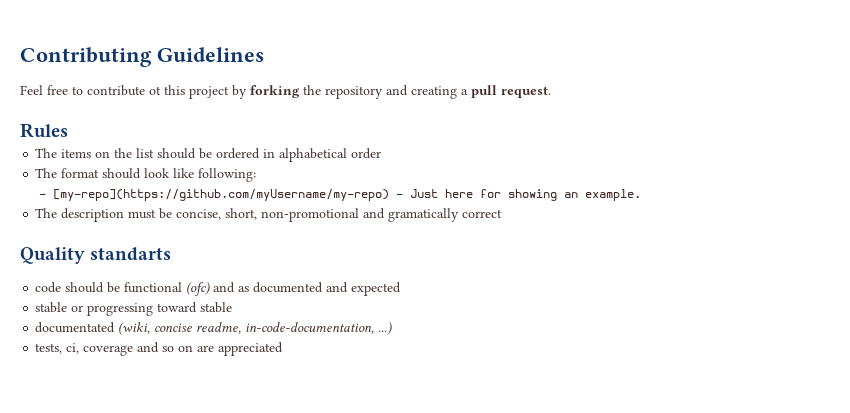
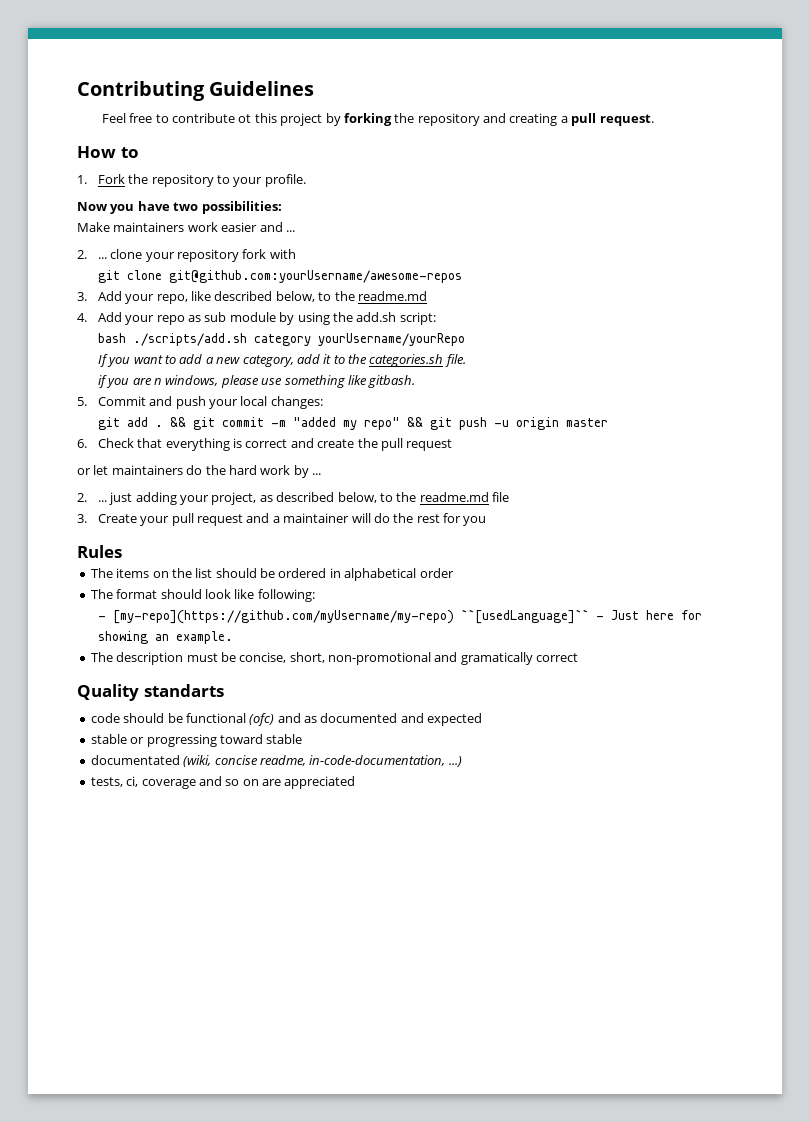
+ How to
+ 1. Fork the repository to your profile.
+ Now you have two possibilities:
+ Make maintainers work easier and ...
+ 2. ... clone your repository fork with
+ git clone git@github.com:yourUsername/awesome-repos
+ 3. Add your repo, like described below, to the readme.md
+ 4. Add your repo as sub module by using the add.sh script:
+ bash ./scripts/add.sh category yourUsername/yourRepo
+ If you want to add a new category, add it to the categories.sh file.
+ if you are n windows, please use something like gitbash.
+ 5. Commit and push your local changes:
+ git add . && git commit -m "added my repo" && git push -u origin master
+ 6. Check that everything is correct and create the pull request
+ or let maintainers do the hard work by ...
+ 2. ... just adding your project, as described below, to the readme.md file
+ 3. Create your pull request and a maintainer will do the rest for you
- - [my-repo](https://github.com/myUsername/my-repo) - Just here for showing an example.
+ - [my-repo](https://github.com/myUsername/my-repo) ``[usedLanguage]`` - Just here for showing an example.

